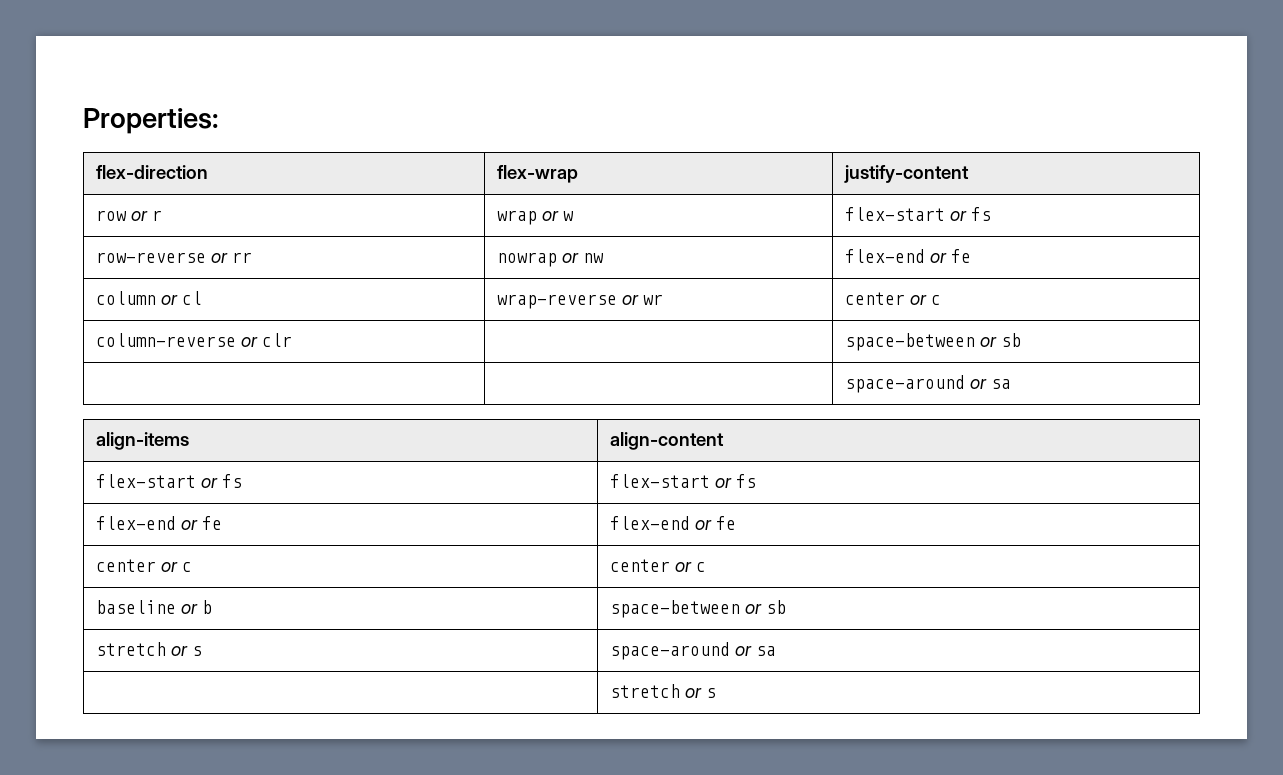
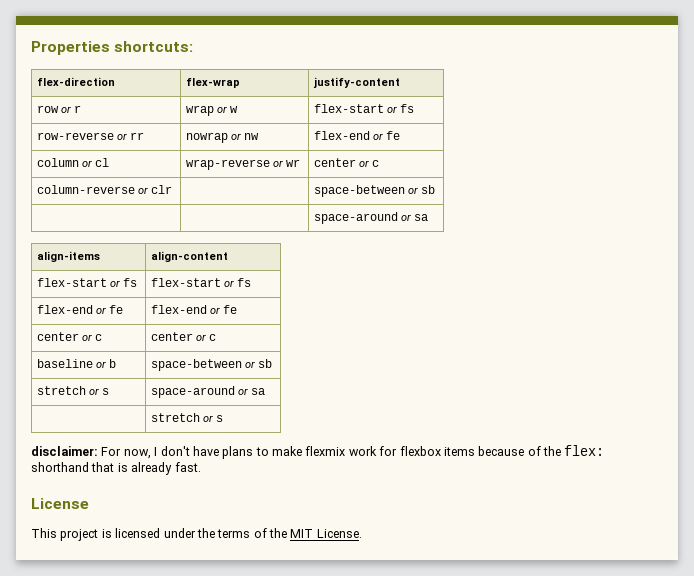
- Properties:
+ Properties shortcuts:
+ disclaimer: For now, I don't have plans to make flexmix work for flexbox items because of the flex: shorthand that is already fast.
+ License
+ This project is licensed under the terms of the MIT License.

